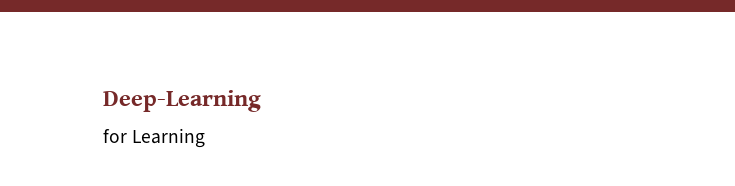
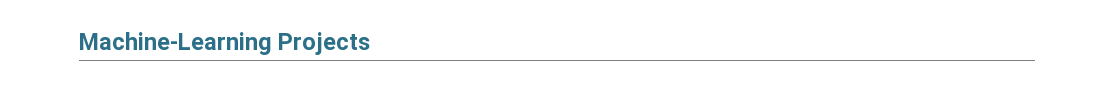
- Deep-Learning
- for Learning
+ Machine-Learning Projects

